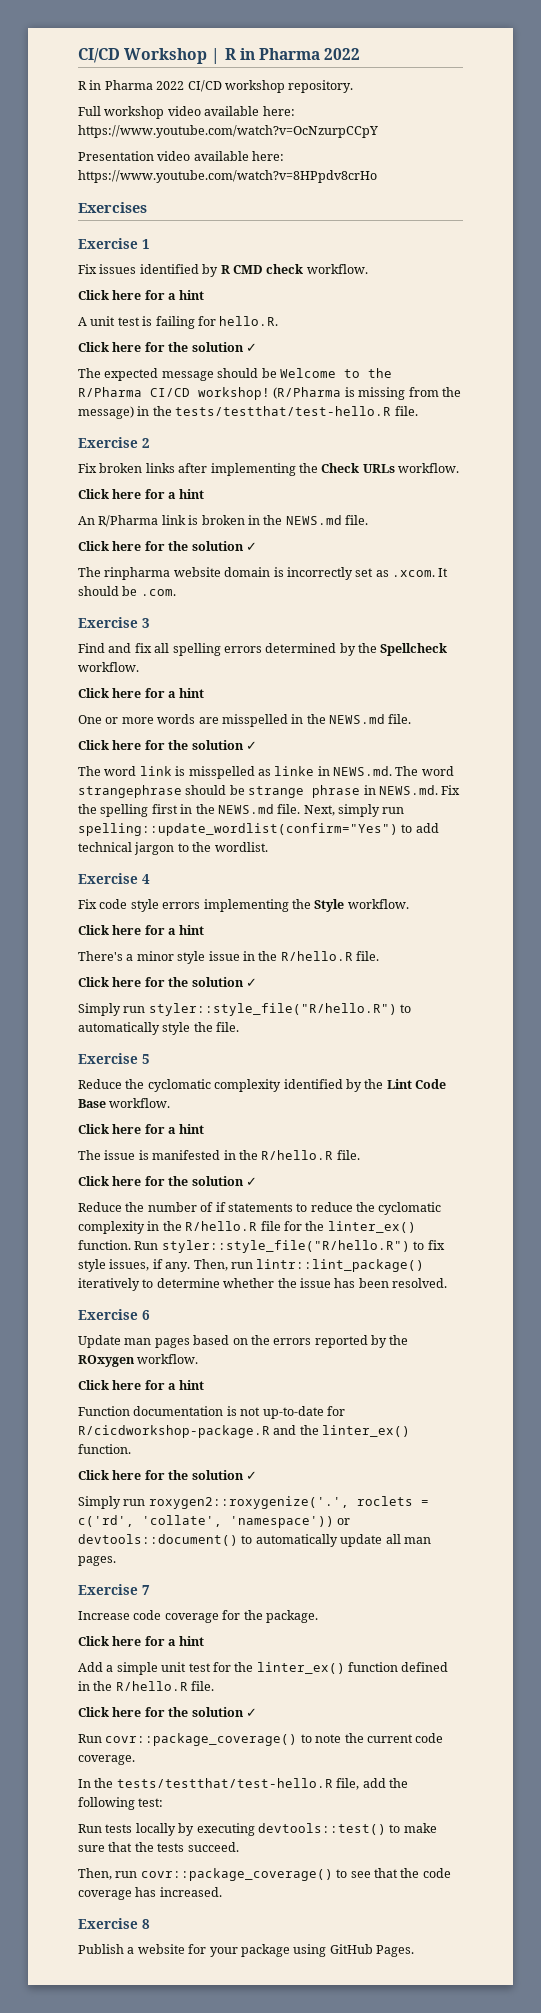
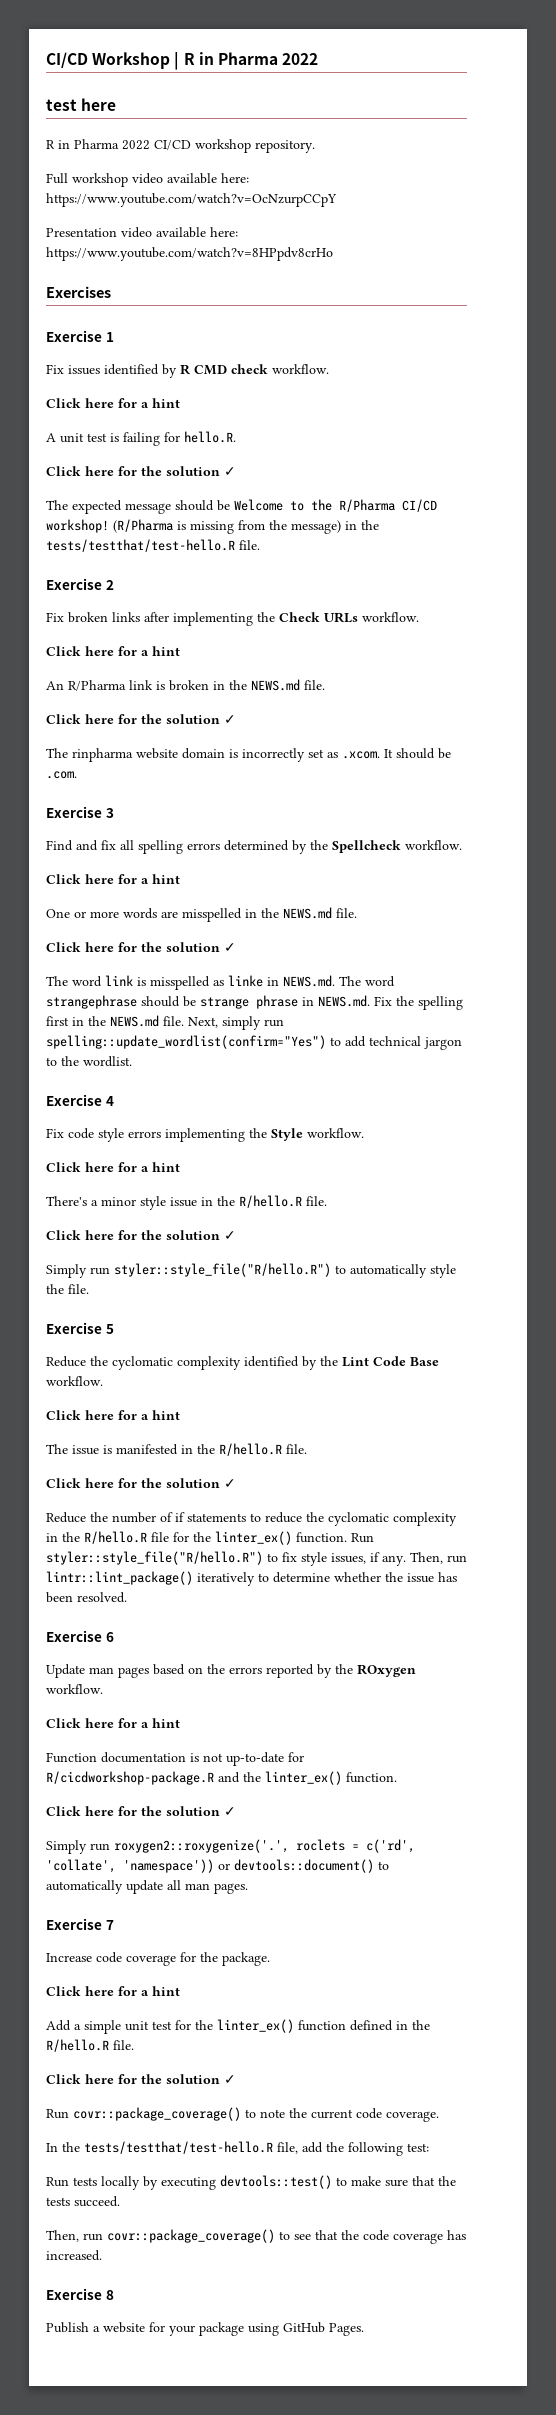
+ test here

